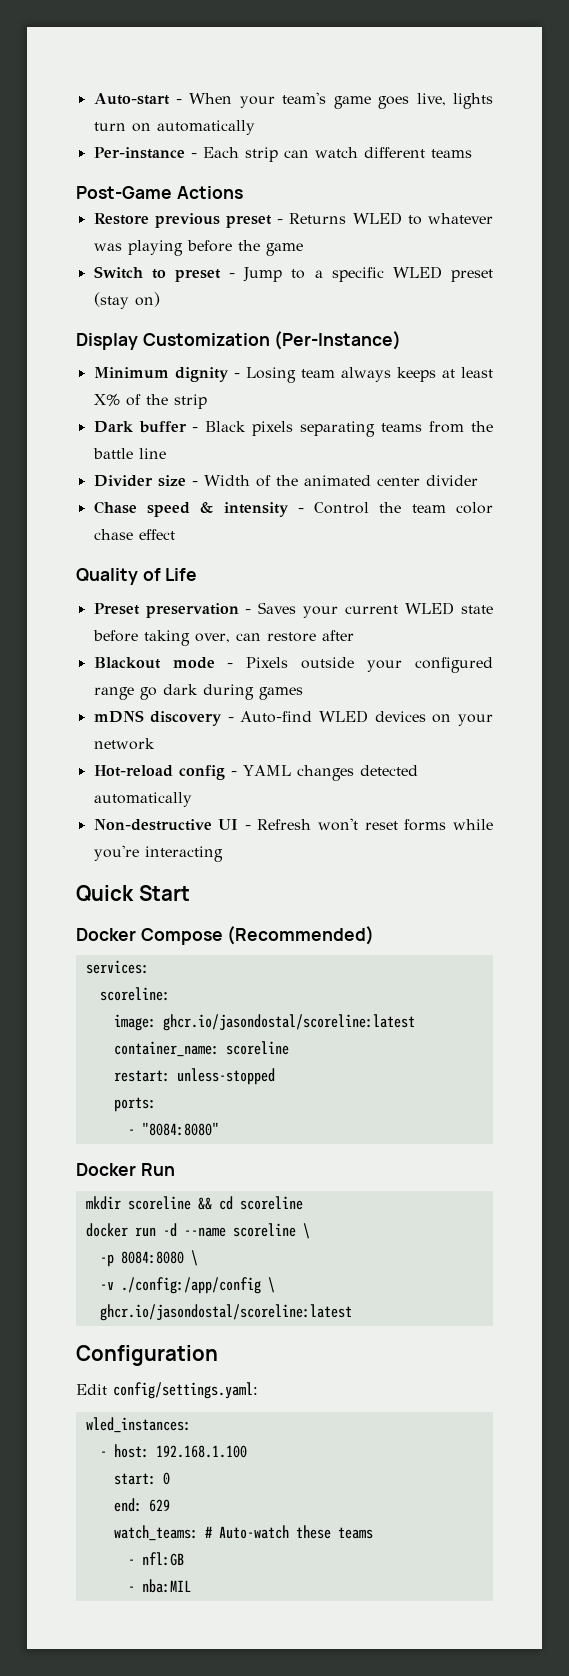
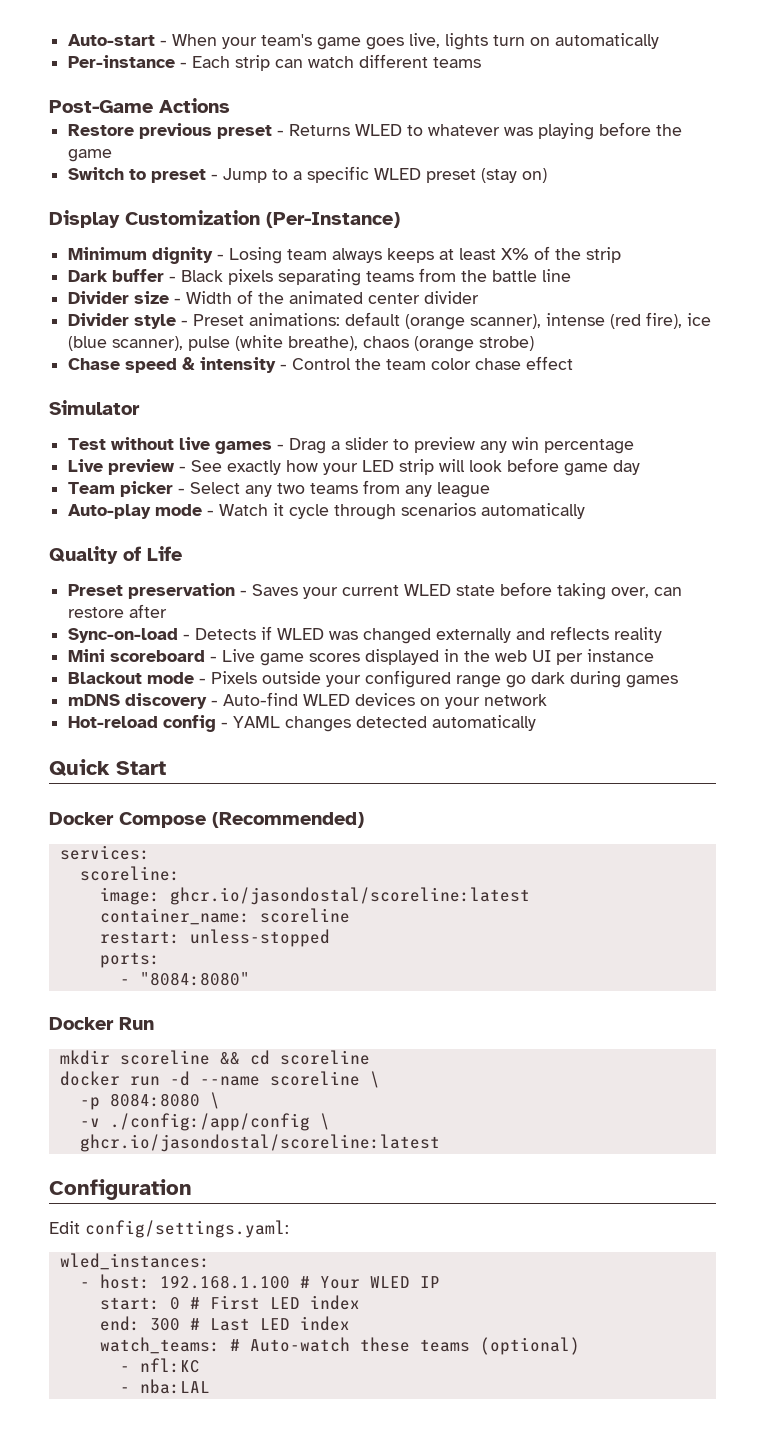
+ Divider style - Preset animations: default (orange scanner), intense (red fire), ice (blue scanner), pulse (white breathe), chaos (orange strobe)
+ Simulator
+ Test without live games - Drag a slider to preview any win percentage
+ Live preview - See exactly how your LED strip will look before game day
+ Team picker - Select any two teams from any league
+ Auto-play mode - Watch it cycle through scenarios automatically
+ Sync-on-load - Detects if WLED was changed externally and reflects reality
+ Mini scoreboard - Live game scores displayed in the web UI per instance
- Non-destructive UI - Refresh won't reset forms while you're interacting
- - host: 192.168.1.100
- start: 0
- end: 629
+ - host: 192.168.1.100 # Your WLED IP
+ start: 0 # First LED index
+ end: 300 # Last LED index
- watch_teams: # Auto-watch these teams
- - nfl:GB
- - nba:MIL
+ watch_teams: # Auto-watch these teams (optional)
+ - nfl:KC
+ - nba:LAL

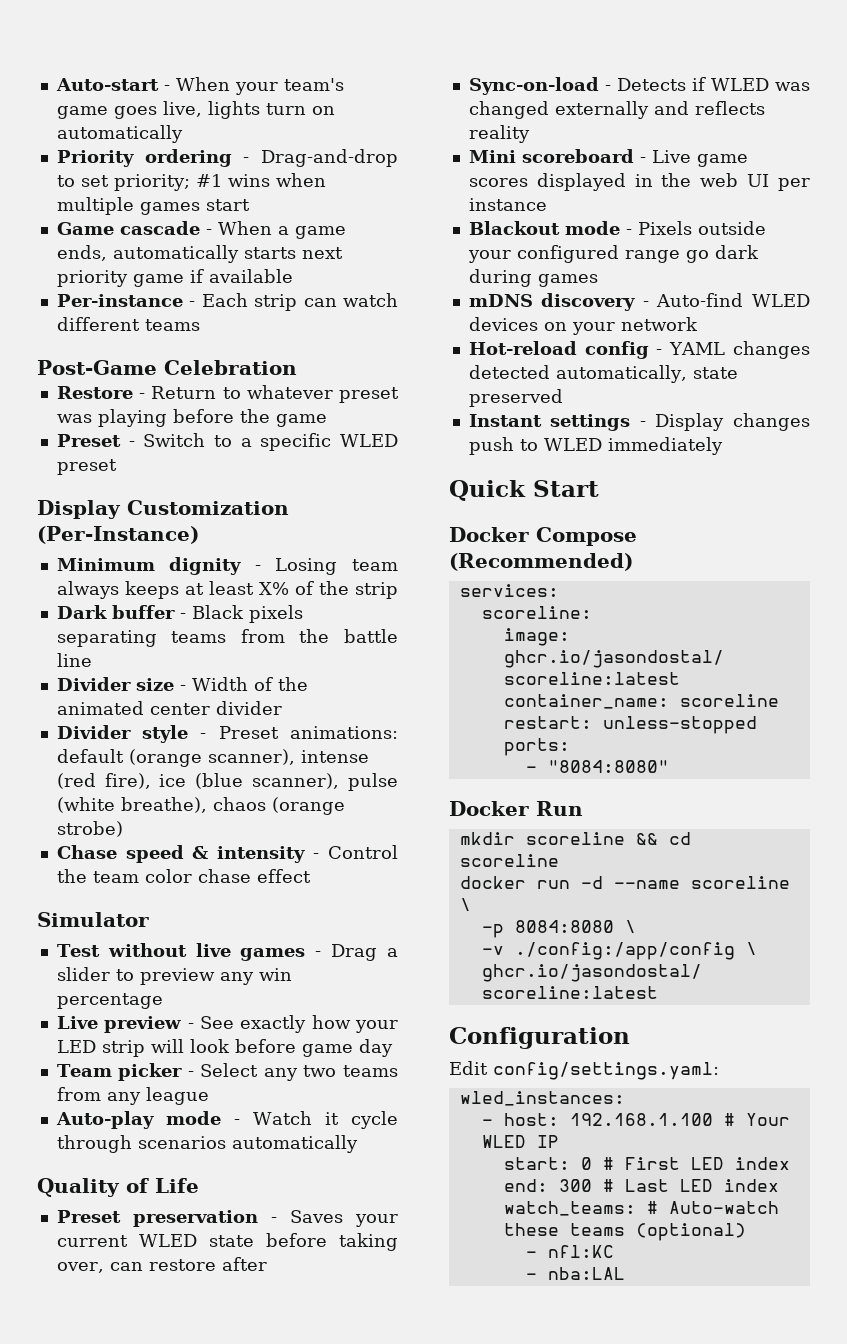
+ Priority ordering - Drag-and-drop to set priority; #1 wins when multiple games start
+ Game cascade - When a game ends, automatically starts next priority game if available
- Post-Game Actions
+ Post-Game Celebration
- Restore previous preset - Returns WLED to whatever was playing before the game
+ Restore - Return to whatever preset was playing before the game
- Switch to preset - Jump to a specific WLED preset (stay on)
+ Preset - Switch to a specific WLED preset
- Hot-reload config - YAML changes detected automatically
+ Hot-reload config - YAML changes detected automatically, state preserved
+ Instant settings - Display changes push to WLED immediately

